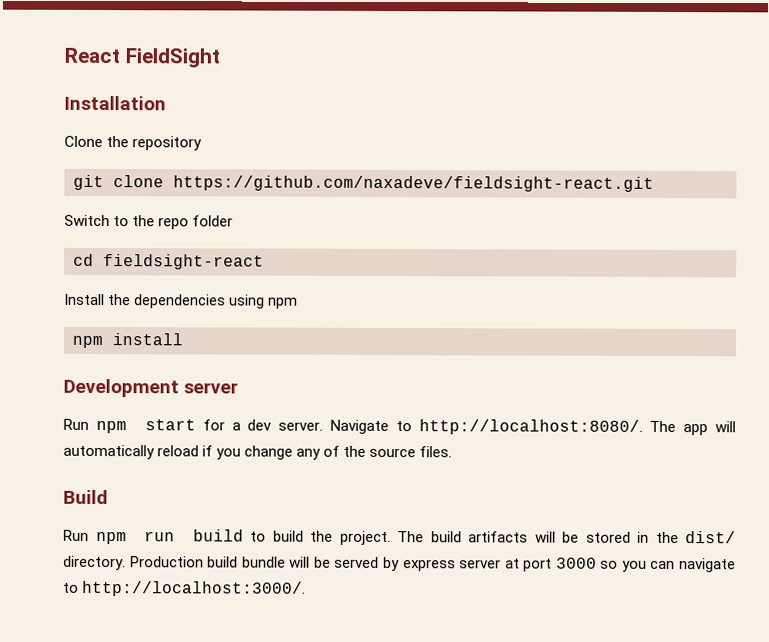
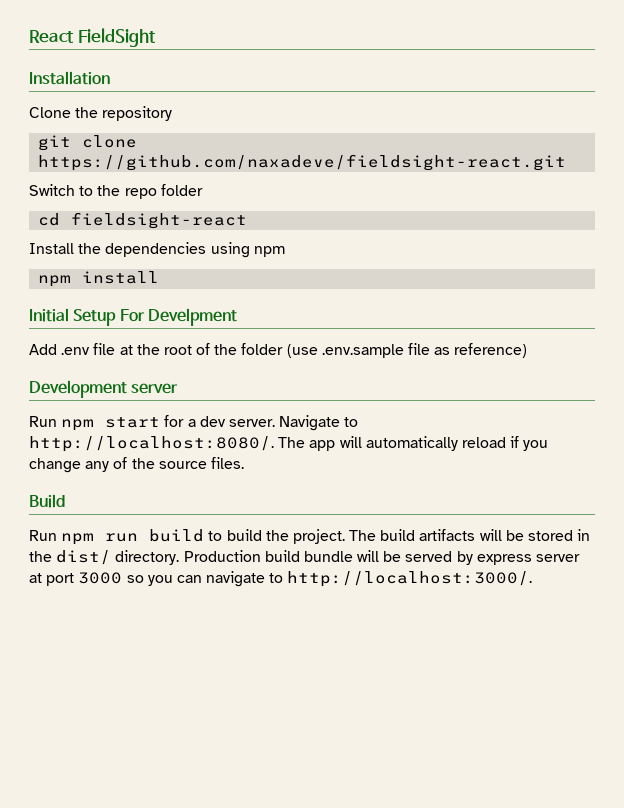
+ Initial Setup For Develpment
+ Add .env file at the root of the folder (use .env.sample file as reference)

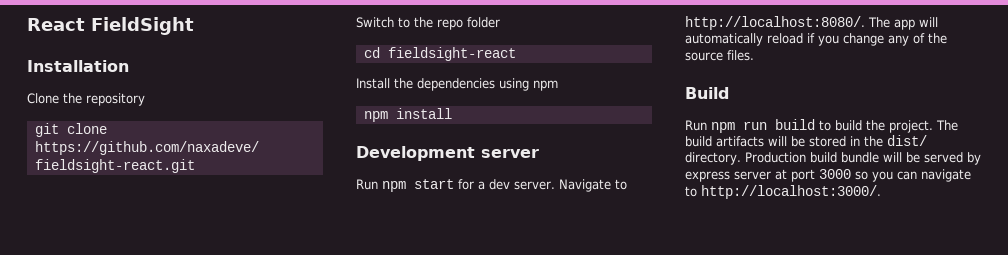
- Initial Setup For Develpment
- Add .env file at the root of the folder (use .env.sample file as reference)

